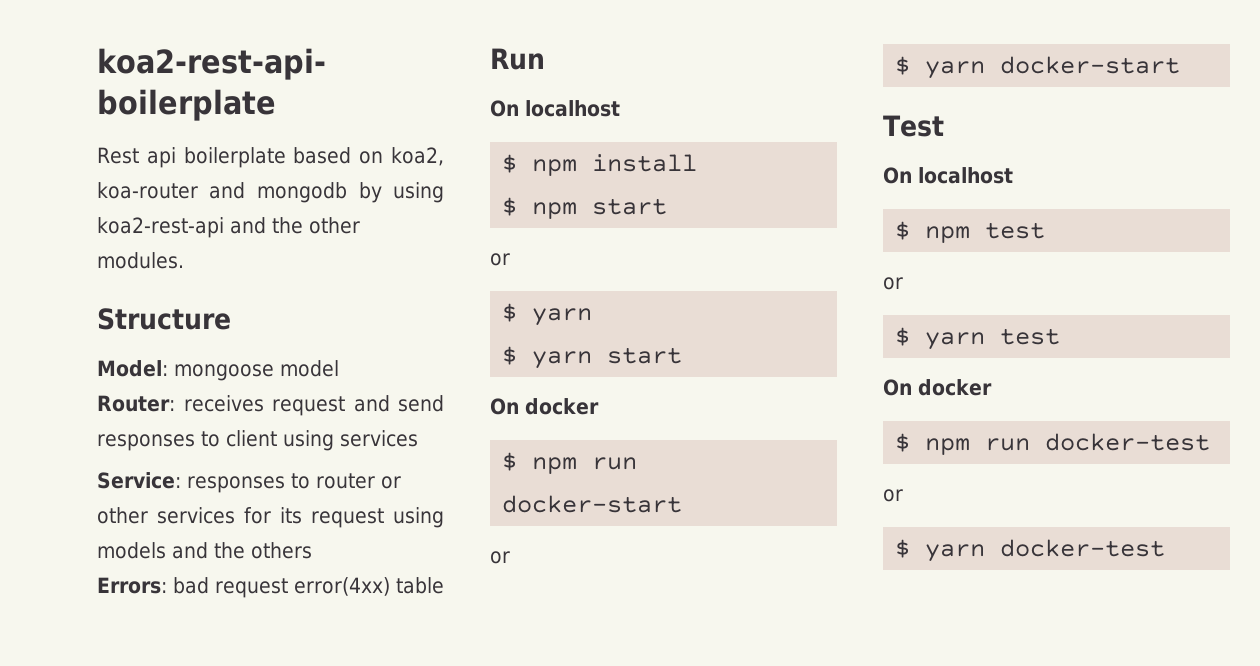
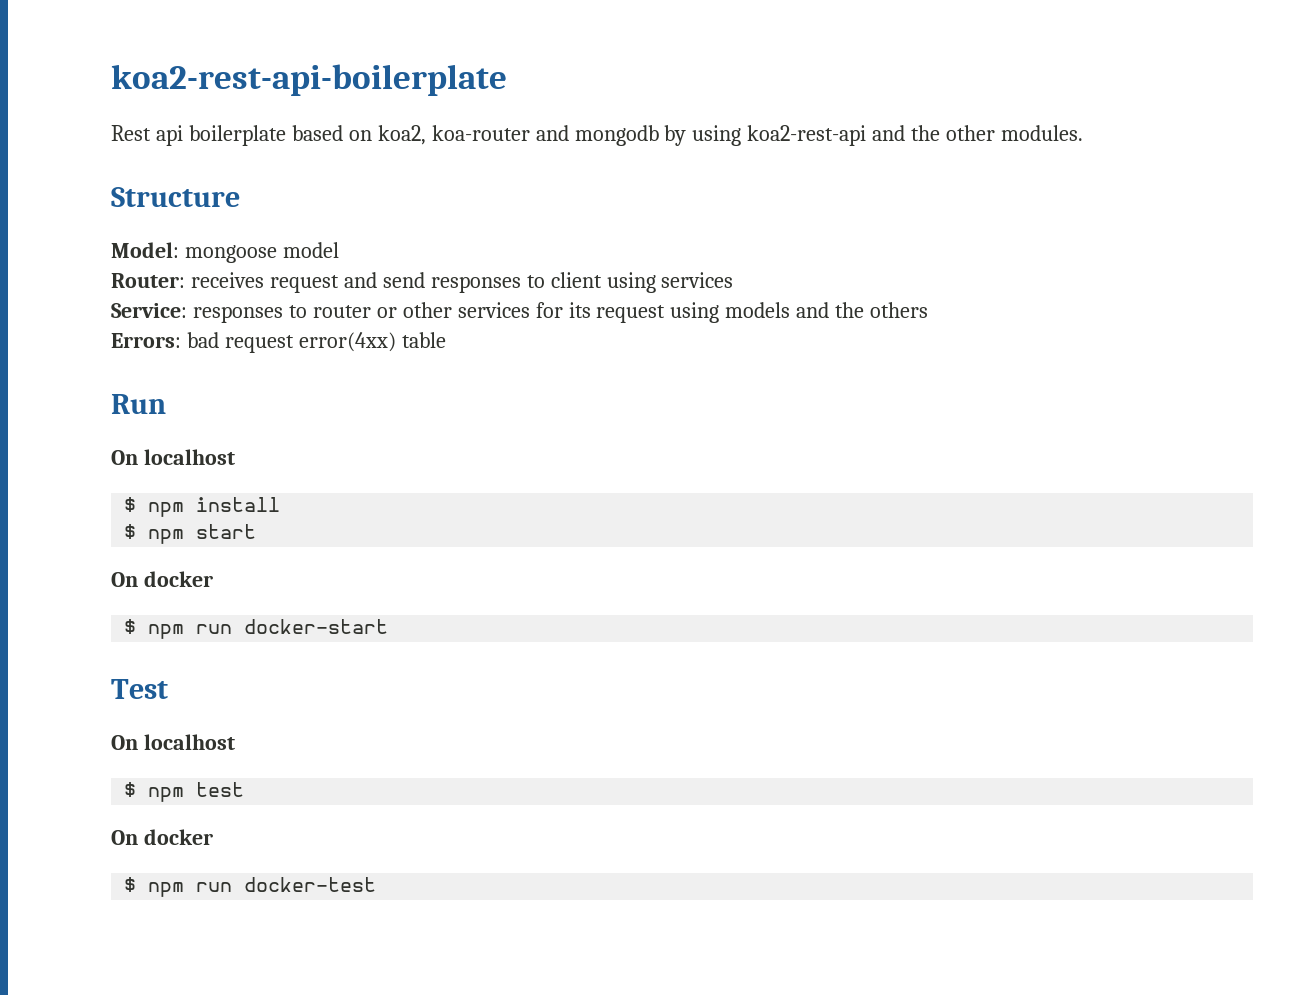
  $ npm start
- or
- $ yarn
- $ yarn start
  $ npm run docker-start
- or
- $ yarn docker-start
  $ npm test
- or
- $ yarn test
  $ npm run docker-test
- or
- $ yarn docker-test

